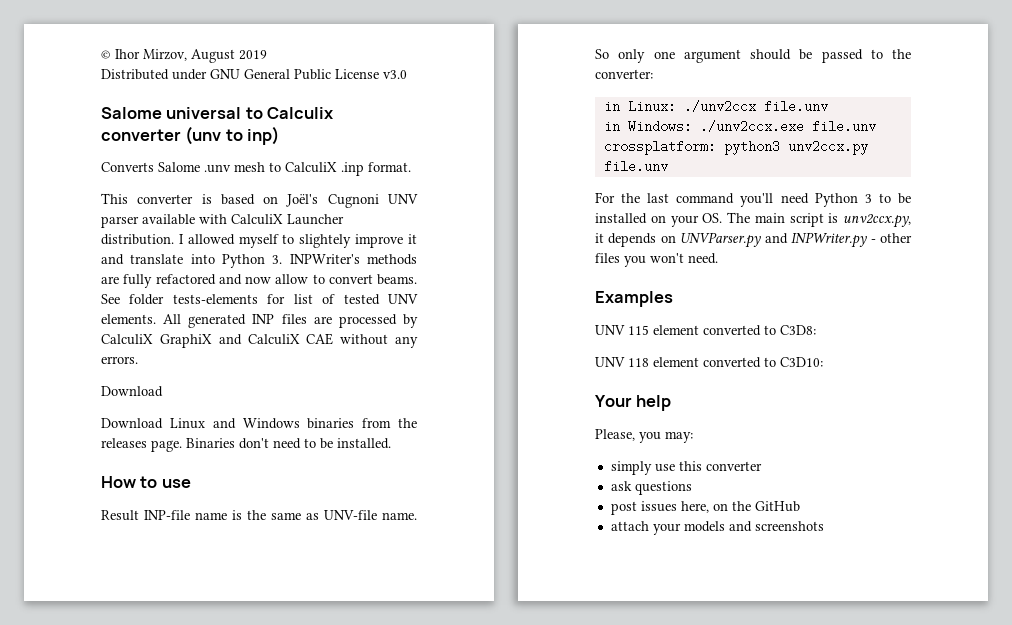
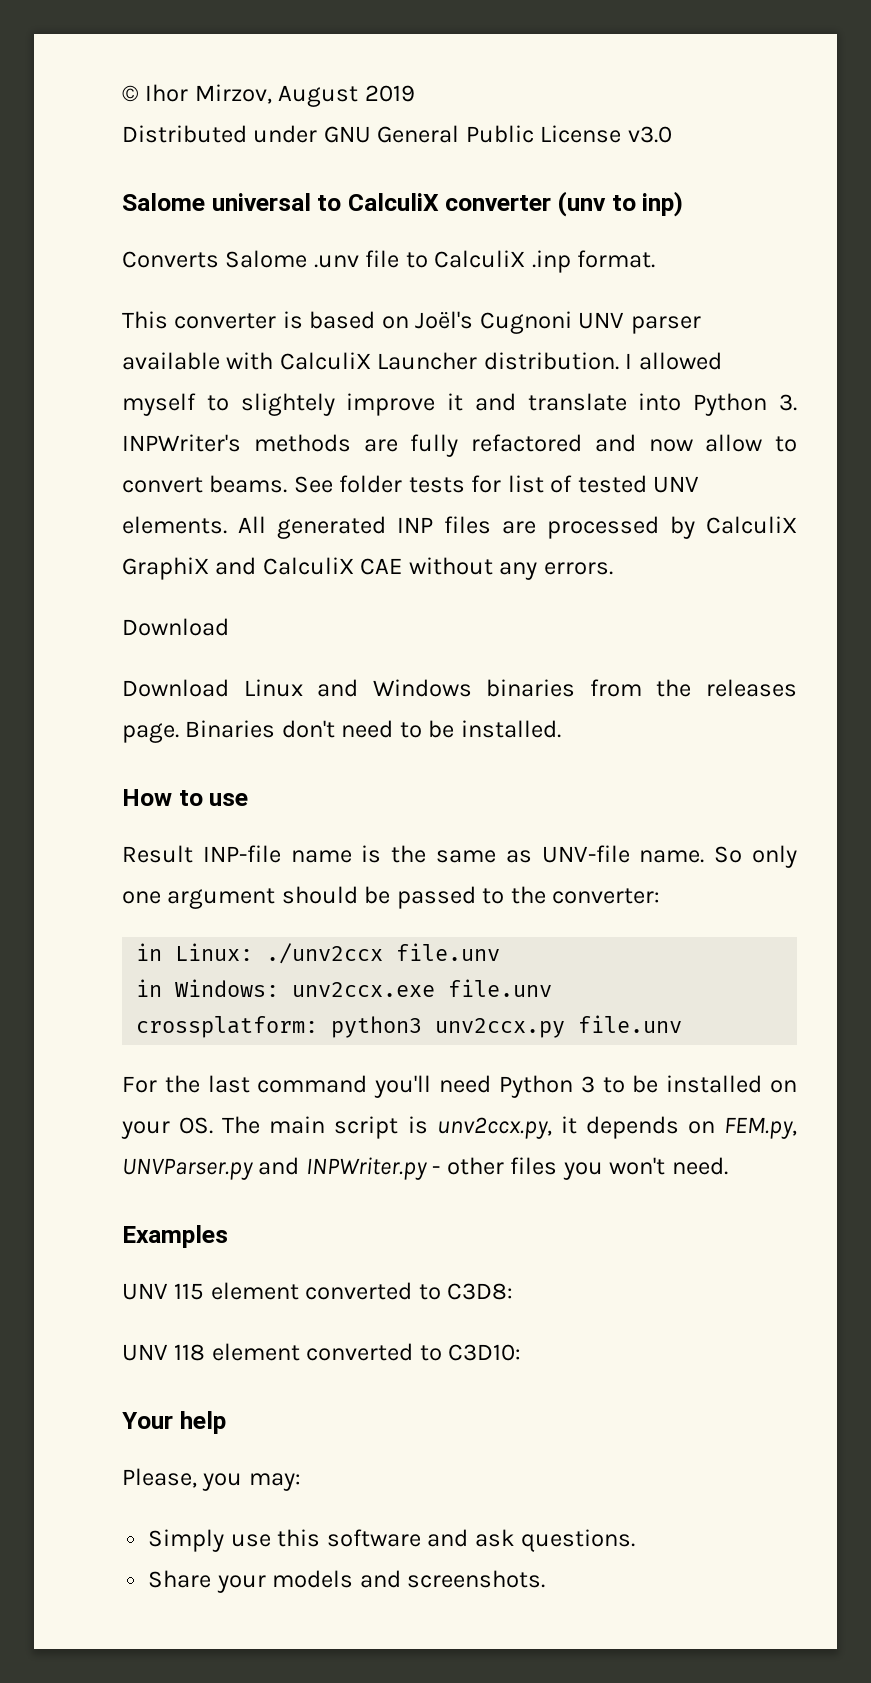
- Salome universal to Calculix converter (unv to inp)
+ Salome universal to CalculiX converter (unv to inp)
- Converts Salome .unv mesh to CalculiX .inp format.
+ Converts Salome .unv file to CalculiX .inp format.
- See folder tests-elements for list of tested UNV elements.
+ See folder tests for list of tested UNV elements.
- in Windows: ./unv2ccx.exe file.unv
+ in Windows: unv2ccx.exe file.unv
- For the last command you'll need Python 3 to be installed on your OS. The main script is unv2ccx.py, it depends on UNVParser.py and INPWriter.py - other files you won't need.
+ For the last command you'll need Python 3 to be installed on your OS. The main script is unv2ccx.py, it depends on FEM.py, UNVParser.py and INPWriter.py - other files you won't need.
- simply use this converter
- ask questions
- post issues here, on the GitHub
- attach your models and screenshots
+ Simply use this software and ask questions.
+ Share your models and screenshots.

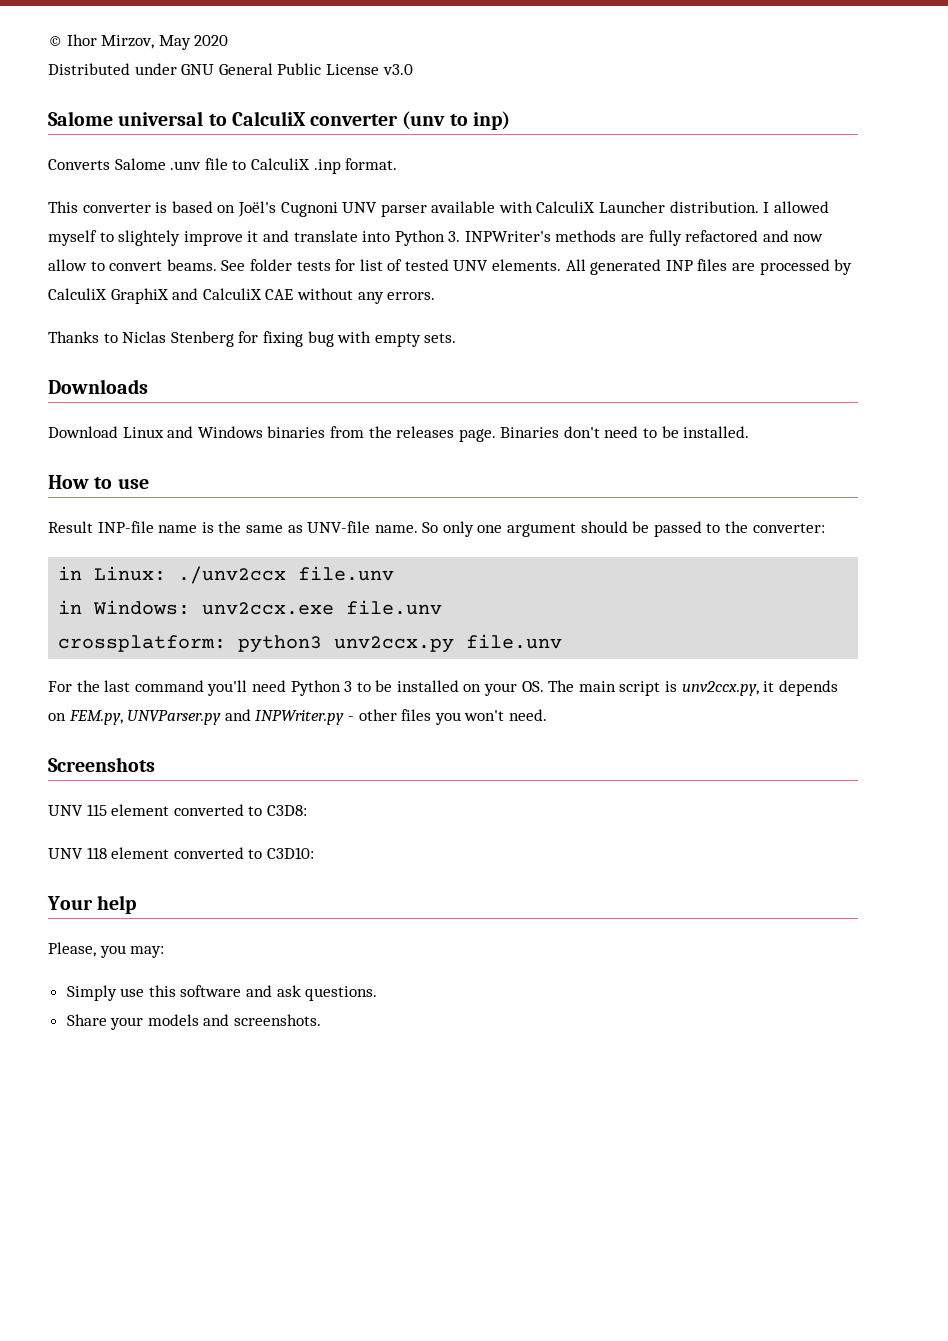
- © Ihor Mirzov, August 2019
+ © Ihor Mirzov, May 2020
  All generated INP files are processed by CalculiX GraphiX and CalculiX CAE without any errors.
- Download
+ Thanks to Niclas Stenberg for fixing bug with empty sets.
+ Downloads
- Examples
+ Screenshots

